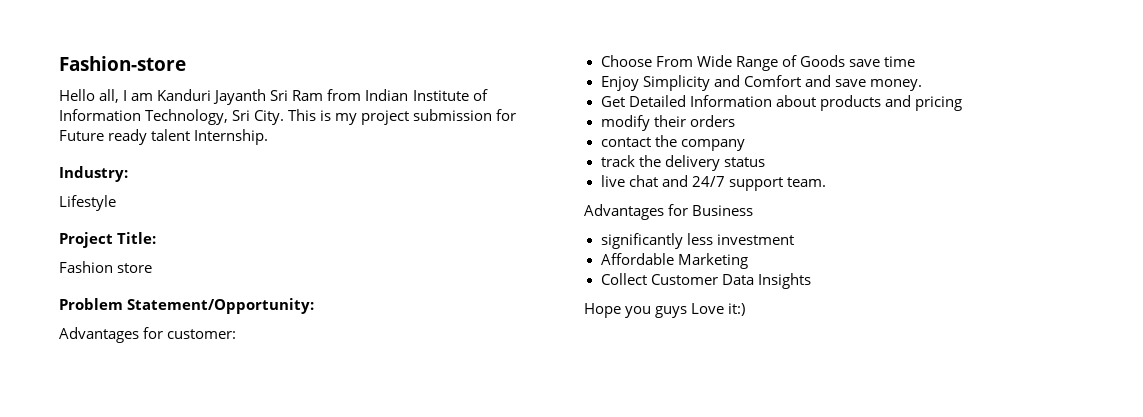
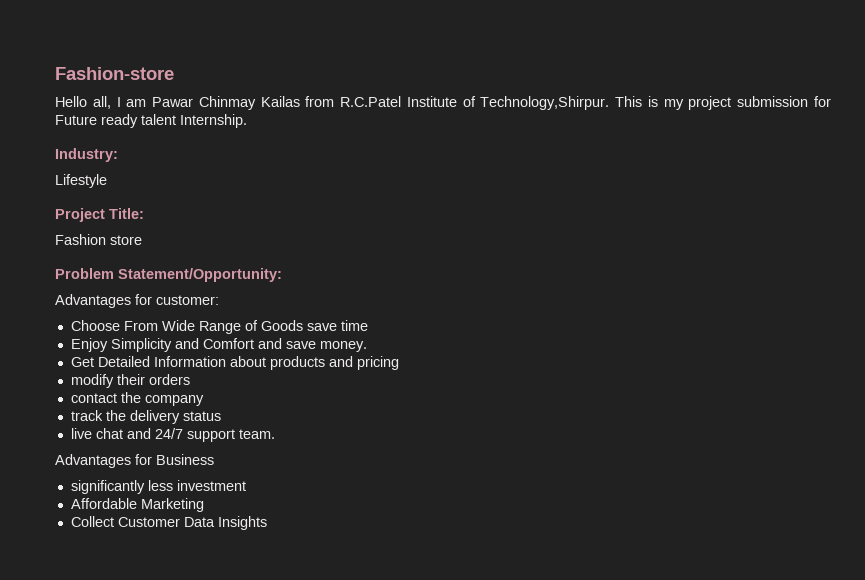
- Hello all, I am Kanduri Jayanth Sri Ram from Indian Institute of Information Technology, Sri City.
+ Hello all, I am Pawar Chinmay Kailas from R.C.Patel Institute of Technology,Shirpur.
- Hope you guys Love it:)

